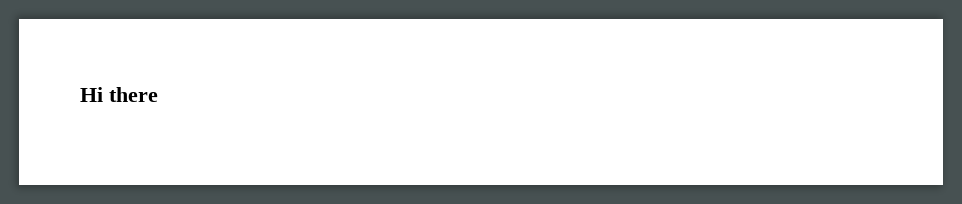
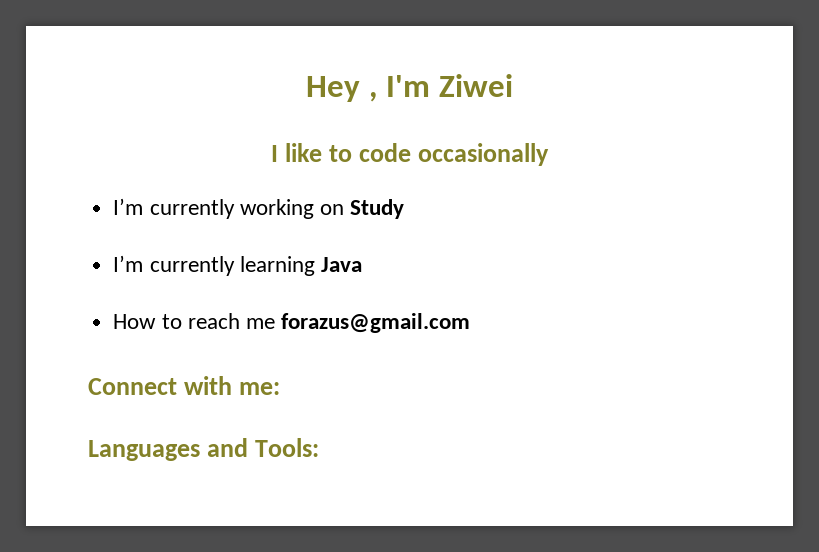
- Hi there
+ Hey , I'm Ziwei
+ I like to code occasionally
+ I’m currently working on Study
+ I’m currently learning Java
+ How to reach me forazus@gmail.com
+ Connect with me:
+ Languages and Tools:

